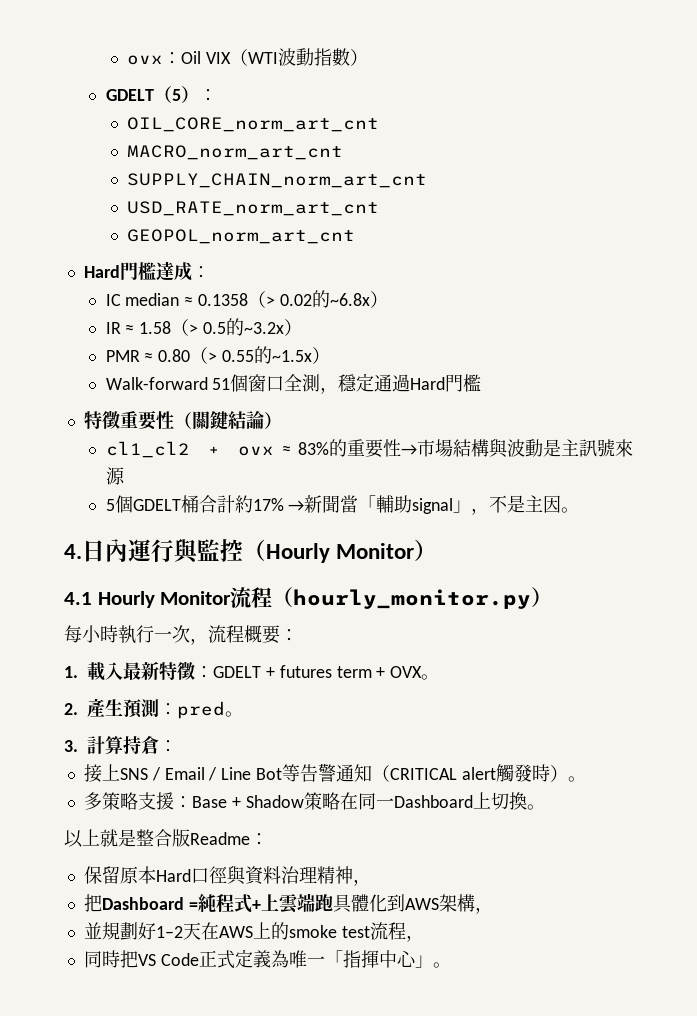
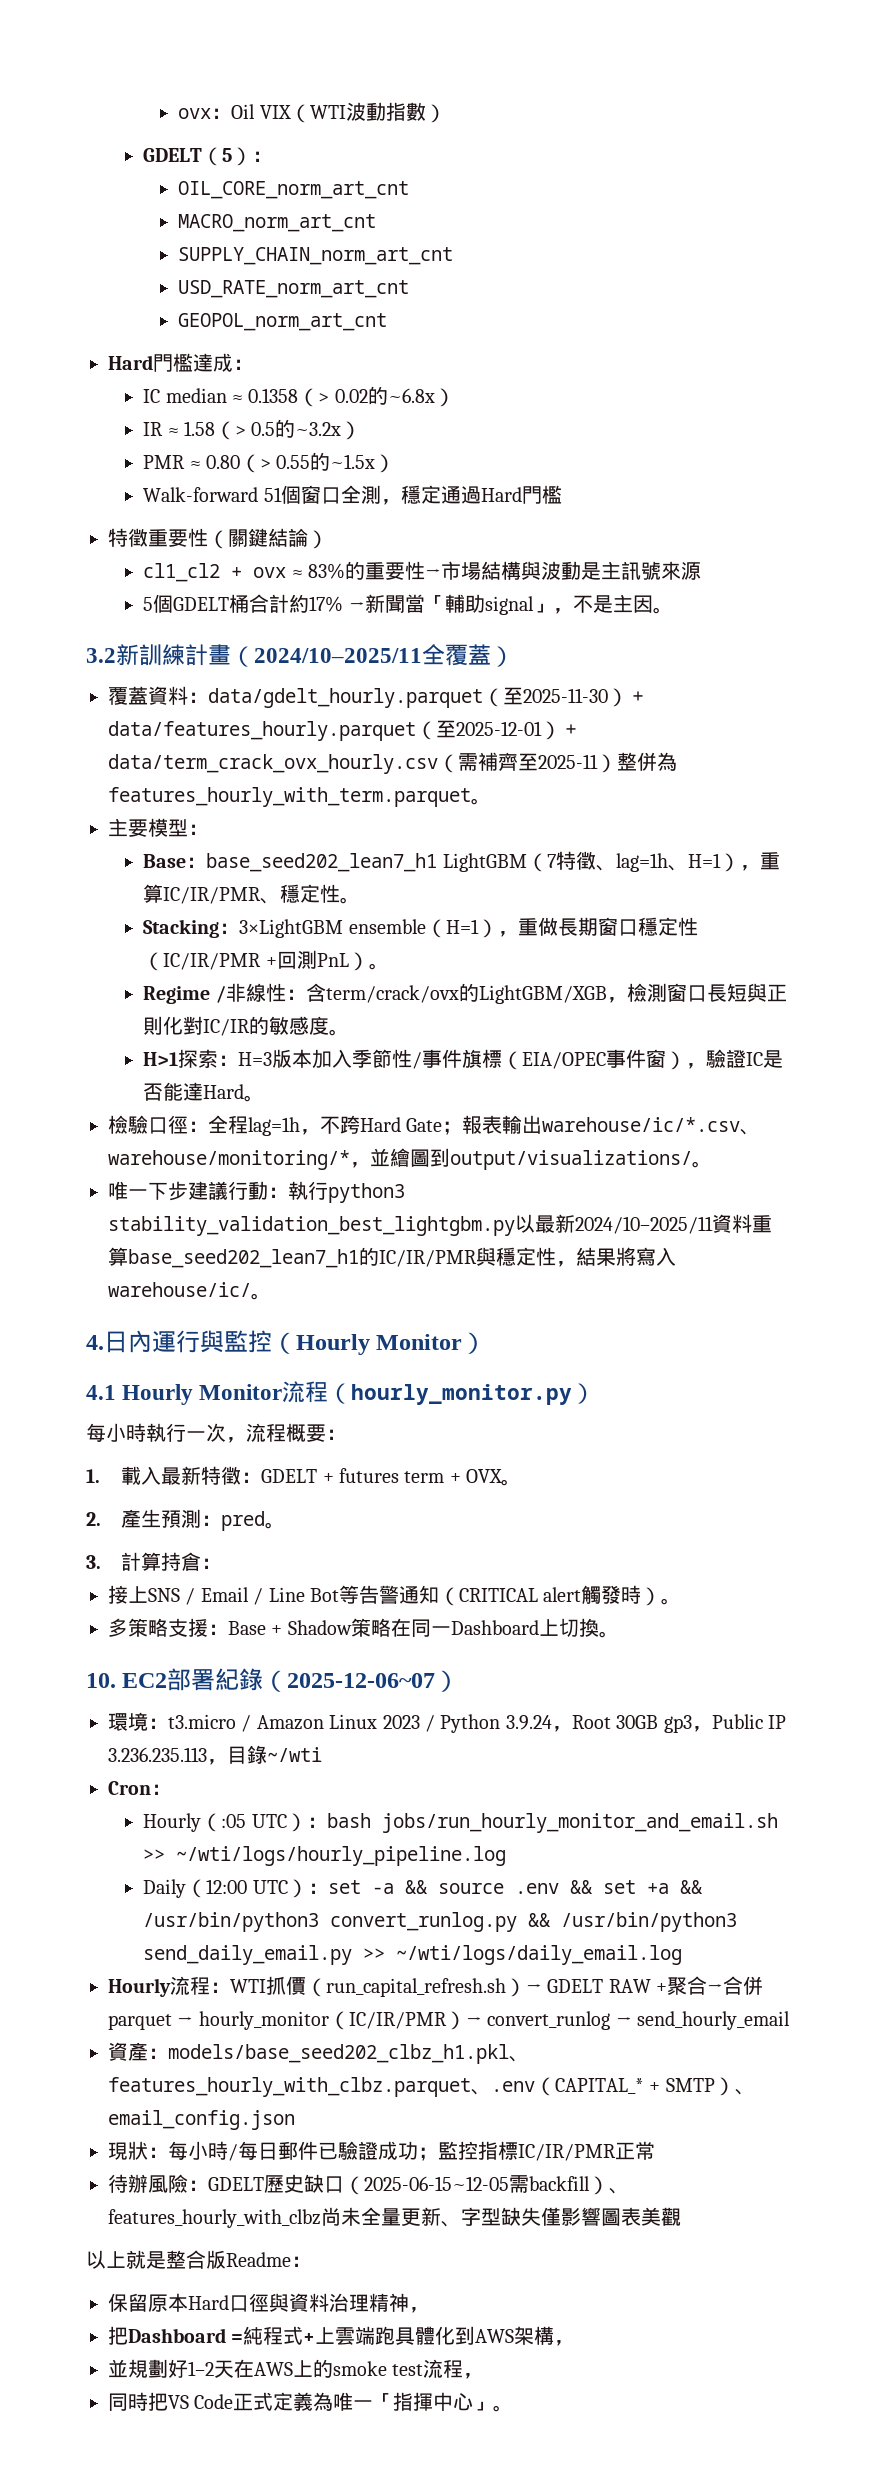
+ 3.2新訓練計畫（2024/10–2025/11全覆蓋）
+ 覆蓋資料：data/gdelt_hourly.parquet（至2025-11-30）＋data/features_hourly.parquet（至2025-12-01）＋data/term_crack_ovx_hourly.csv（需補齊至2025-11）整併為features_hourly_with_term.parquet。
+ 主要模型：
+ Base：base_seed202_lean7_h1 LightGBM（7特徵、lag=1h、H=1），重算IC/IR/PMR、穩定性。
+ Stacking：3×LightGBM ensemble（H=1），重做長期窗口穩定性（IC/IR/PMR +回測PnL）。
+ Regime /非線性：含term/crack/ovx的LightGBM/XGB，檢測窗口長短與正則化對IC/IR的敏感度。
+ H>1探索：H=3版本加入季節性/事件旗標（EIA/OPEC事件窗），驗證IC是否能達Hard。
+ 檢驗口徑：全程lag=1h，不跨Hard Gate；報表輸出warehouse/ic/*.csv、warehouse/monitoring/*，並繪圖到output/visualizations/。
+ 唯一下步建議行動：執行python3 stability_validation_best_lightgbm.py以最新2024/10–2025/11資料重算base_seed202_lean7_h1的IC/IR/PMR與穩定性，結果將寫入warehouse/ic/。
+ 10. EC2部署紀錄（2025-12-06~07）
+ 環境：t3.micro / Amazon Linux 2023 / Python 3.9.24，Root 30GB gp3，Public IP 3.236.235.113，目錄~/wti
+ Cron：
+ Hourly（:05 UTC）：bash jobs/run_hourly_monitor_and_email.sh >> ~/wti/logs/hourly_pipeline.log
+ Daily（12:00 UTC）：set -a && source .env && set +a && /usr/bin/python3 convert_runlog.py && /usr/bin/python3 send_daily_email.py >> ~/wti/logs/daily_email.log
+ Hourly流程：WTI抓價（run_capital_refresh.sh）→ GDELT RAW +聚合→合併parquet → hourly_monitor（IC/IR/PMR）→ convert_runlog → send_hourly_email
+ 資產：models/base_seed202_clbz_h1.pkl、features_hourly_with_clbz.parquet、.env（CAPITAL_* + SMTP）、email_config.json
+ 現狀：每小時/每日郵件已驗證成功；監控指標IC/IR/PMR正常
+ 待辦風險：GDELT歷史缺口（2025-06-15~12-05需backfill）、features_hourly_with_clbz尚未全量更新、字型缺失僅影響圖表美觀

